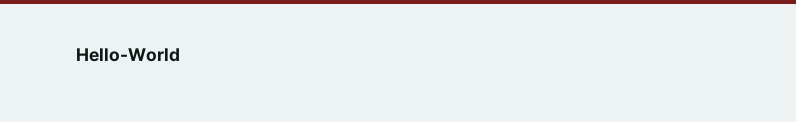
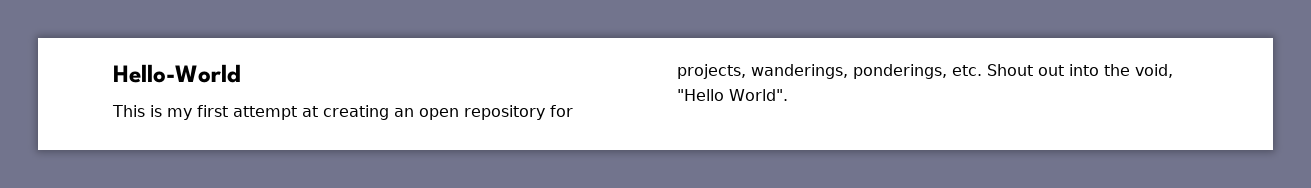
+ This is my first attempt at creating an open repository for projects, wanderings, ponderings, etc. Shout out into the void, "Hello World".

